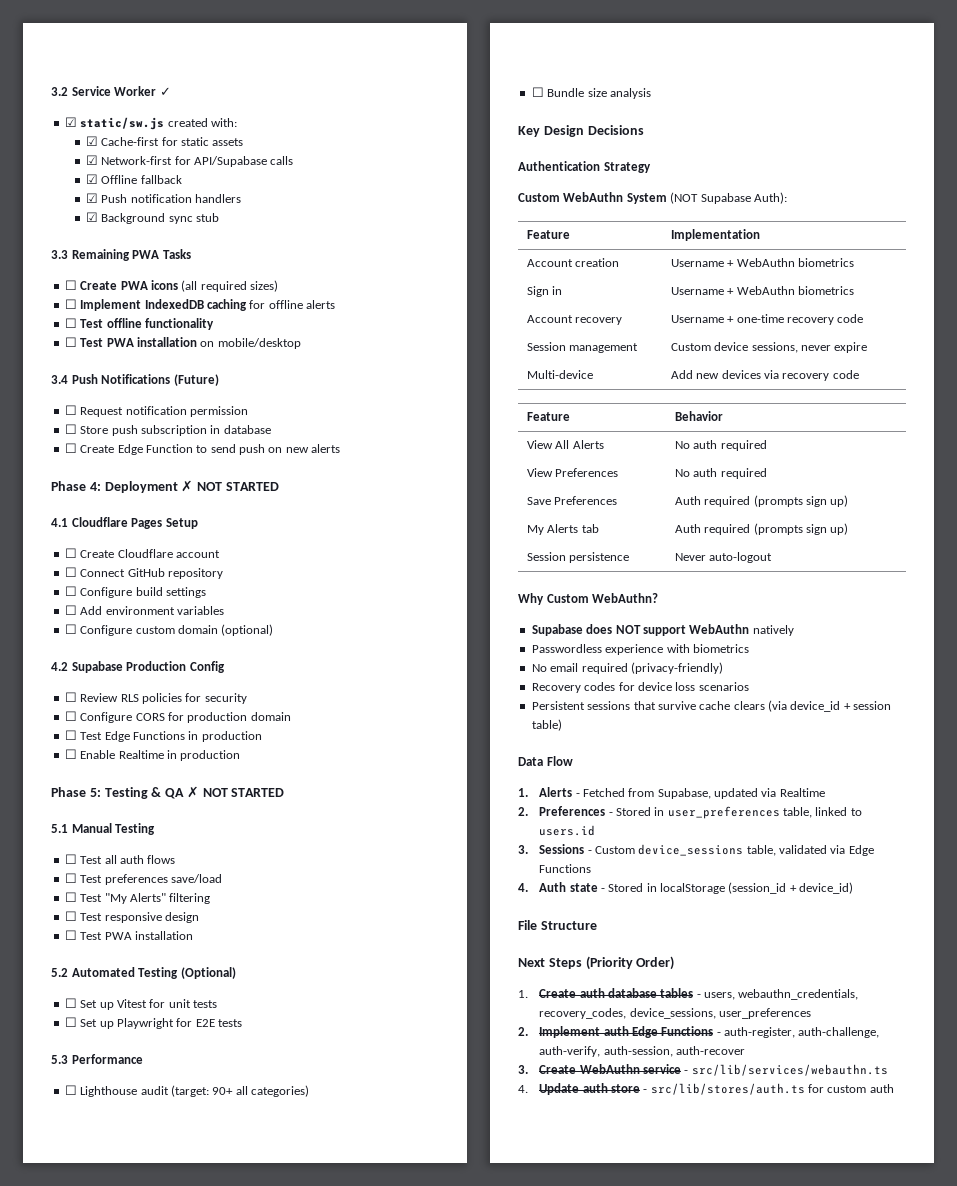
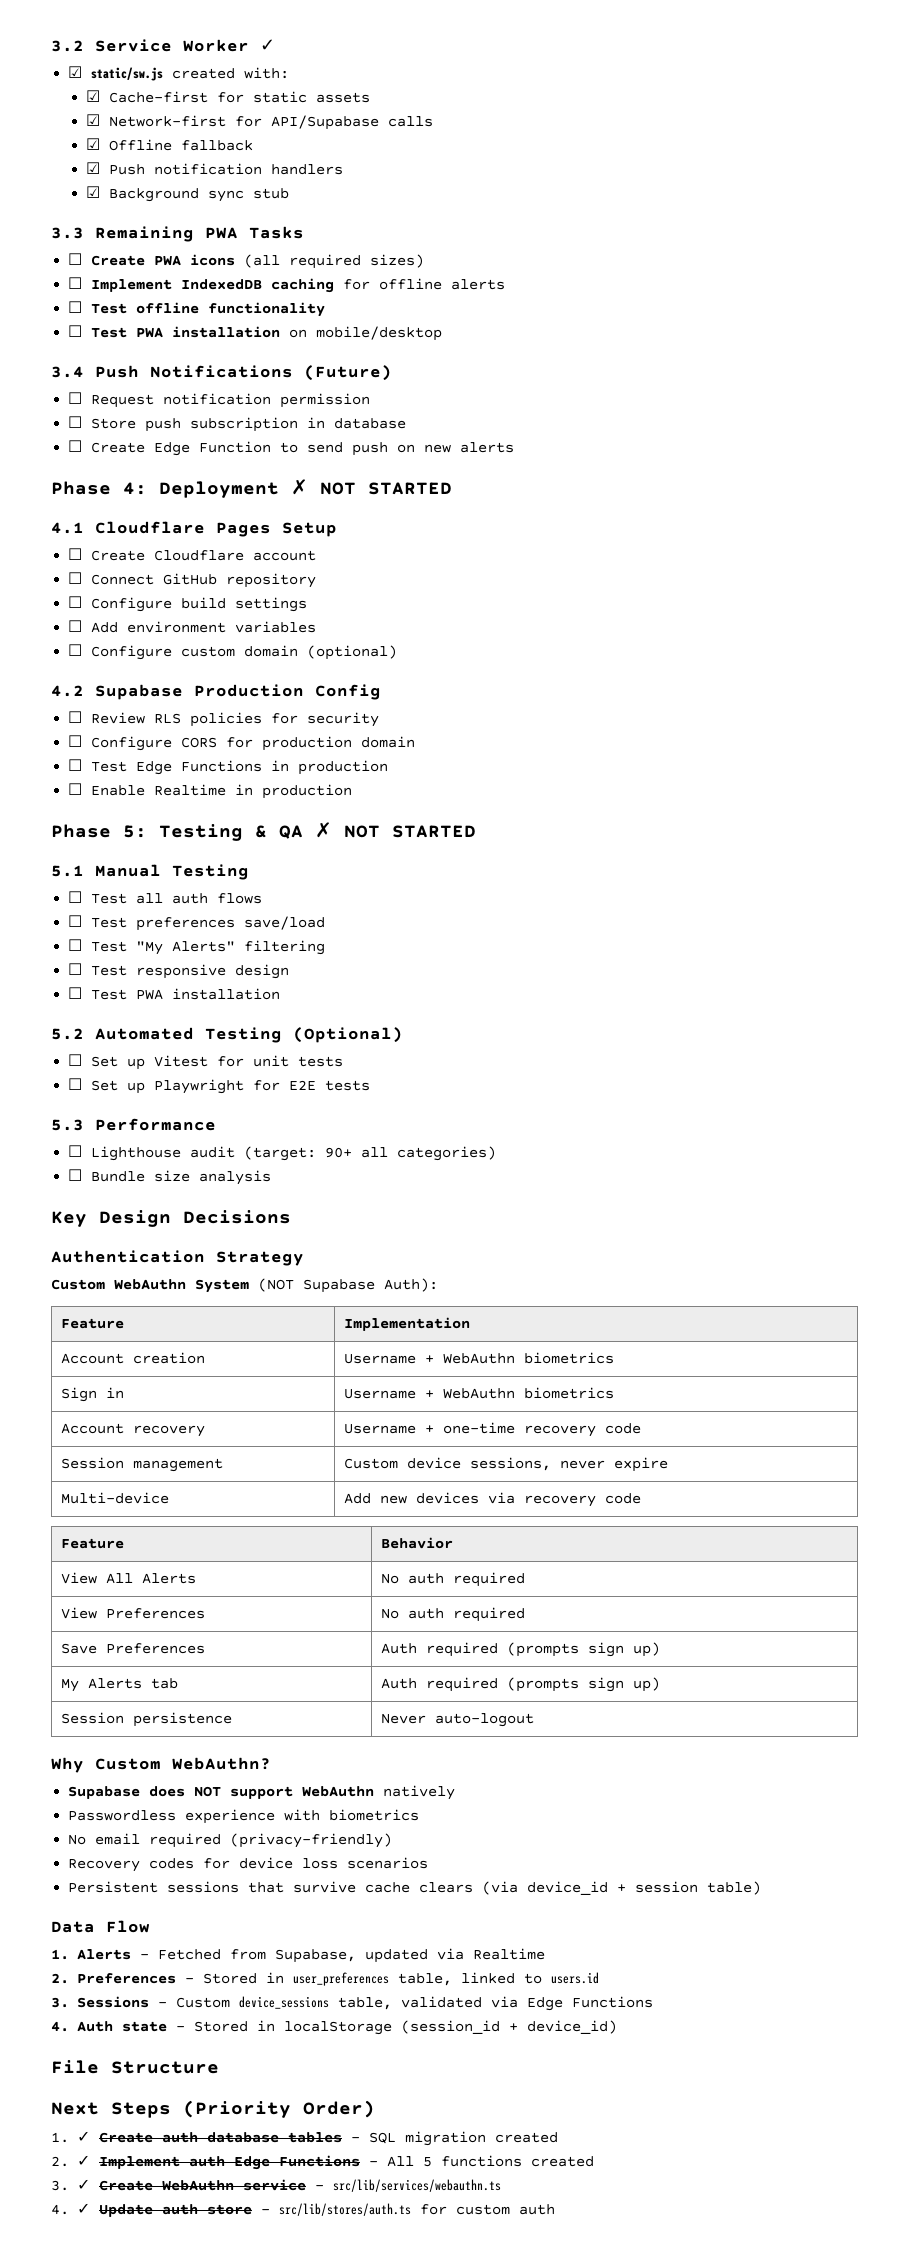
- 1. Create auth database tables - users, webauthn_credentials, recovery_codes, device_sessions, user_preferences
- 2. Implement auth Edge Functions - auth-register, auth-challenge, auth-verify, auth-session, auth-recover
- 3. Create WebAuthn service - src/lib/services/webauthn.ts
+ 1. ✓ Create auth database tables - SQL migration created
+ 2. ✓ Implement auth Edge Functions - All 5 functions created
+ 3. ✓ Create WebAuthn service - src/lib/services/webauthn.ts
- 4. Update auth store - src/lib/stores/auth.ts for custom auth
+ 4. ✓ Update auth store - src/lib/stores/auth.ts for custom auth

